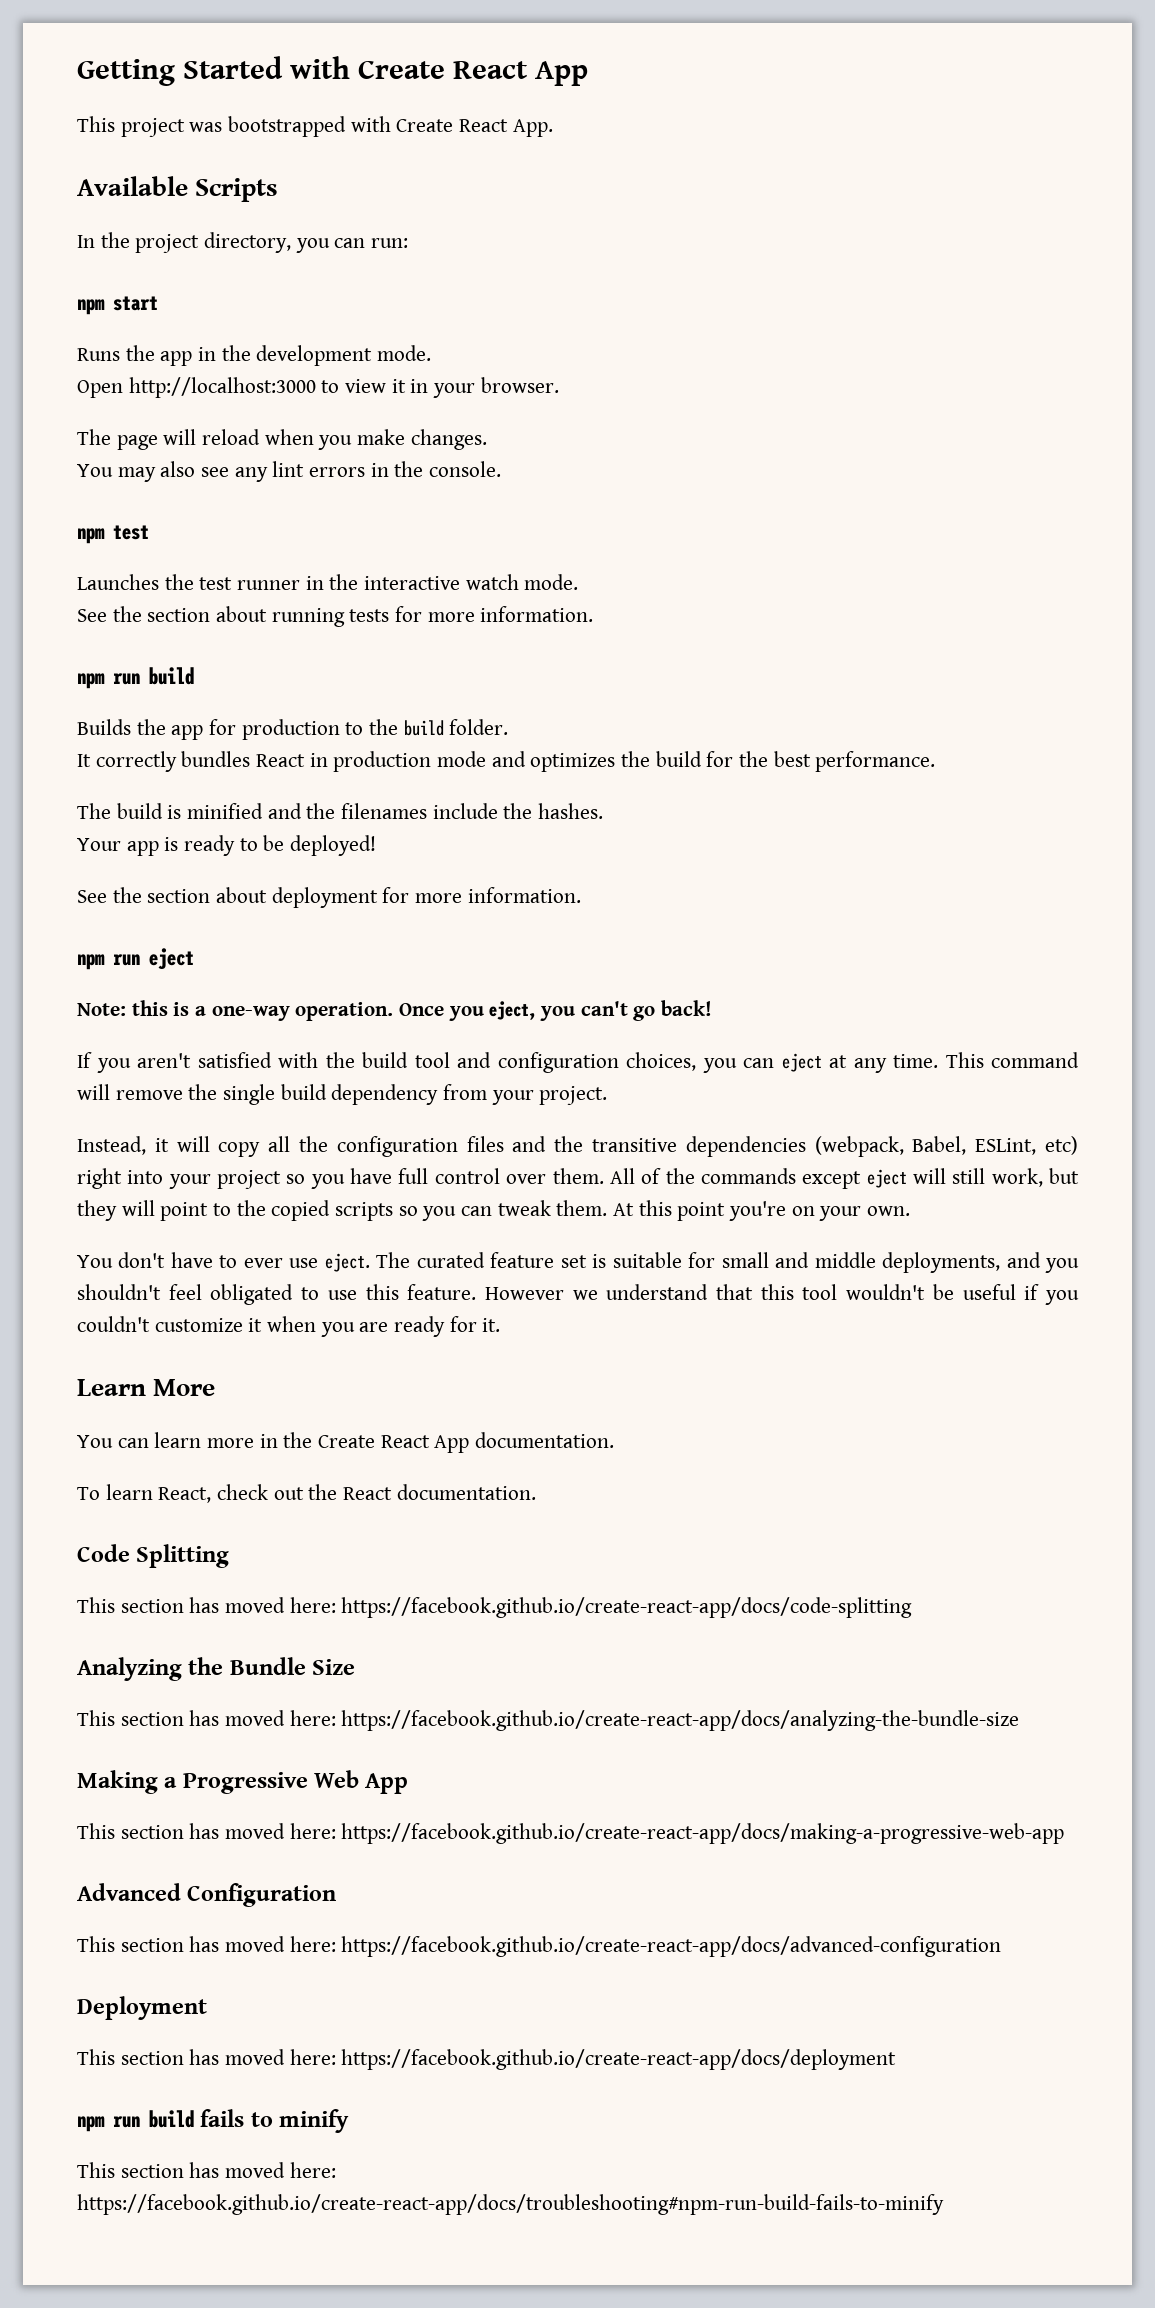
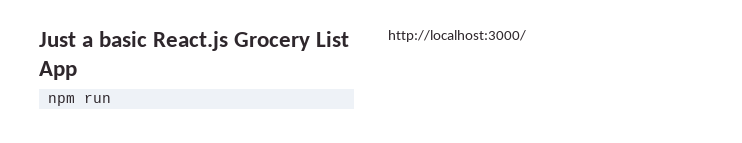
- Getting Started with Create React App
- This project was bootstrapped with Create React App.
- Available Scripts
- In the project directory, you can run:
- npm start
- Runs the app in the development mode.
- Open http://localhost:3000 to view it in your browser.
- The page will reload when you make changes.
- You may also see any lint errors in the console.
- npm test
- Launches the test runner in the interactive watch mode.
- See the section about running tests for more information.
- npm run build
- Builds the app for production to the build folder.
- It correctly bundles React in production mode and optimizes the build for the best performance.
- The build is minified and the filenames include the hashes.
- Your app is ready to be deployed!
- See the section about deployment for more information.
- npm run eject
- Note: this is a one-way operation. Once you eject, you can't go back!
- If you aren't satisfied with the build tool and configuration choices, you can eject at any time. This command will remove the single build dependency from your project.
- Instead, it will copy all the configuration files and the transitive dependencies (webpack, Babel, ESLint, etc) right into your project so you have full control over them. All of the commands except eject will still work, but they will point to the copied scripts so you can tweak them. At this point you're on your own.
- You don't have to ever use eject. The curated feature set is suitable for small and middle deployments, and you shouldn't feel obligated to use this feature. However we understand that this tool wouldn't be useful if you couldn't customize it when you are ready for it.
- Learn More
- You can learn more in the Create React App documentation.
- To learn React, check out the React documentation.
- Code Splitting
- This section has moved here: https://facebook.github.io/create-react-app/docs/code-splitting
- Analyzing the Bundle Size
- This section has moved here: https://facebook.github.io/create-react-app/docs/analyzing-the-bundle-size
- Making a Progressive Web App
- This section has moved here: https://facebook.github.io/create-react-app/docs/making-a-progressive-web-app
- Advanced Configuration
- This section has moved here: https://facebook.github.io/create-react-app/docs/advanced-configuration
- Deployment
- This section has moved here: https://facebook.github.io/create-react-app/docs/deployment
- npm run build fails to minify
- This section has moved here: https://facebook.github.io/create-react-app/docs/troubleshooting#npm-run-build-fails-to-minify
+ Just a basic React.js Grocery List App
+ npm run
+ http://localhost:3000/

